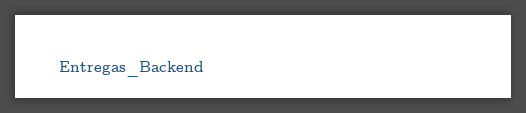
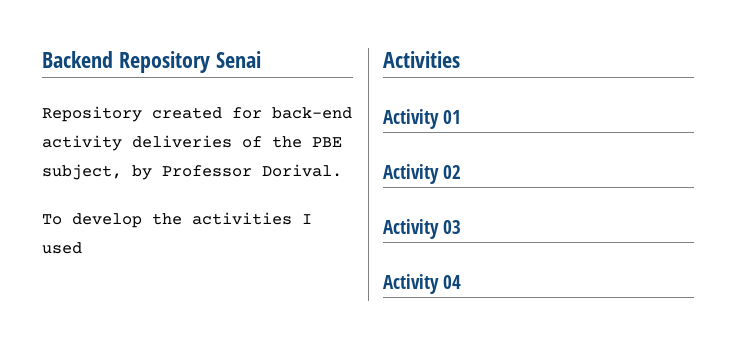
- Entregas_Backend
+ Backend Repository Senai
+ Repository created for back-end activity deliveries of the PBE subject, by Professor Dorival.
+ To develop the activities I used
+ Activities
+ Activity 01
+ Activity 02
+ Activity 03
+ Activity 04

